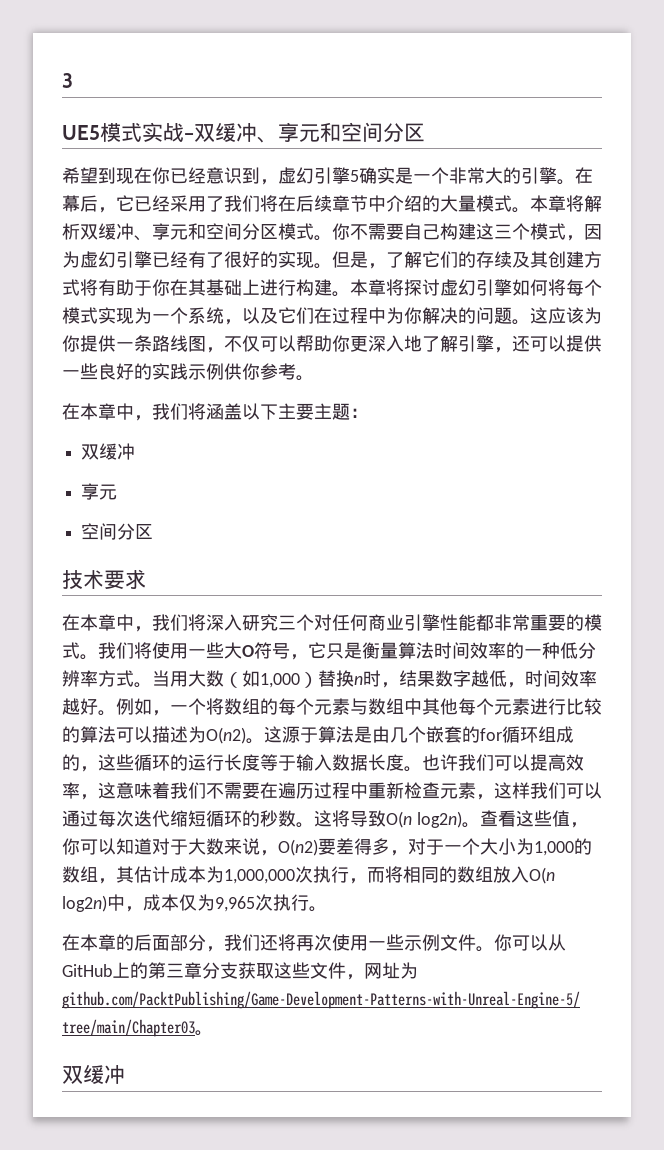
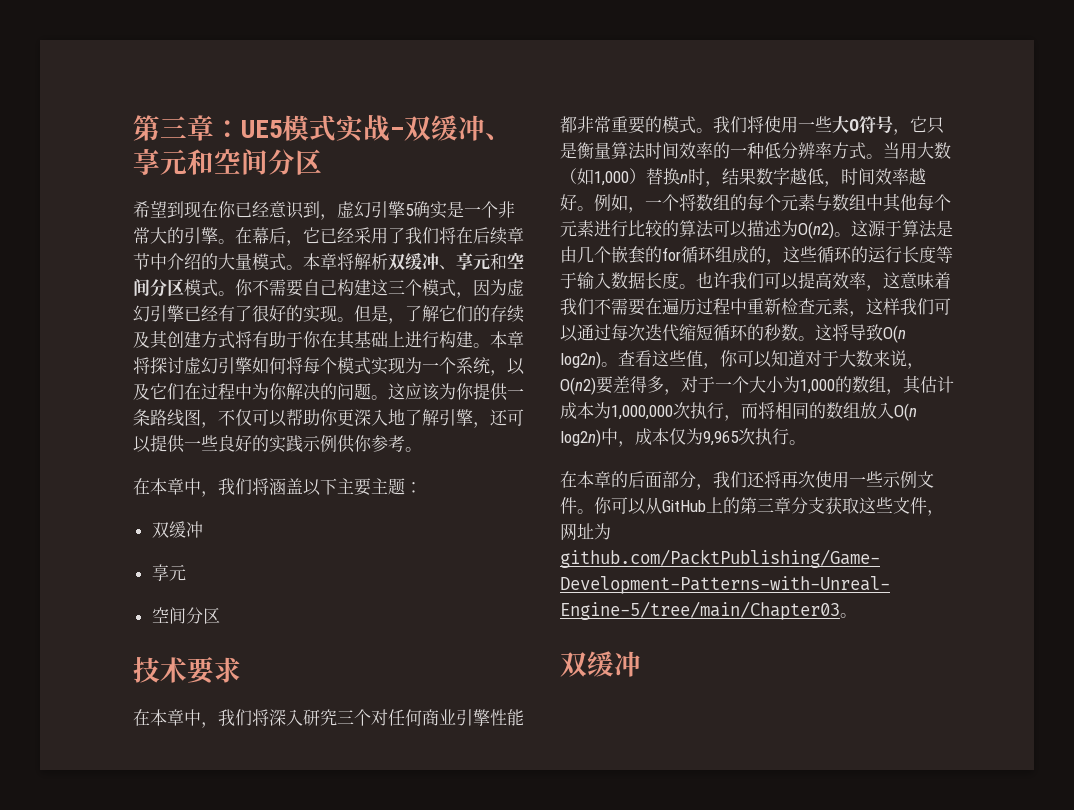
- 3
- UE5模式实战–双缓冲、享元和空间分区
+ 第三章：UE5模式实战–双缓冲、享元和空间分区

